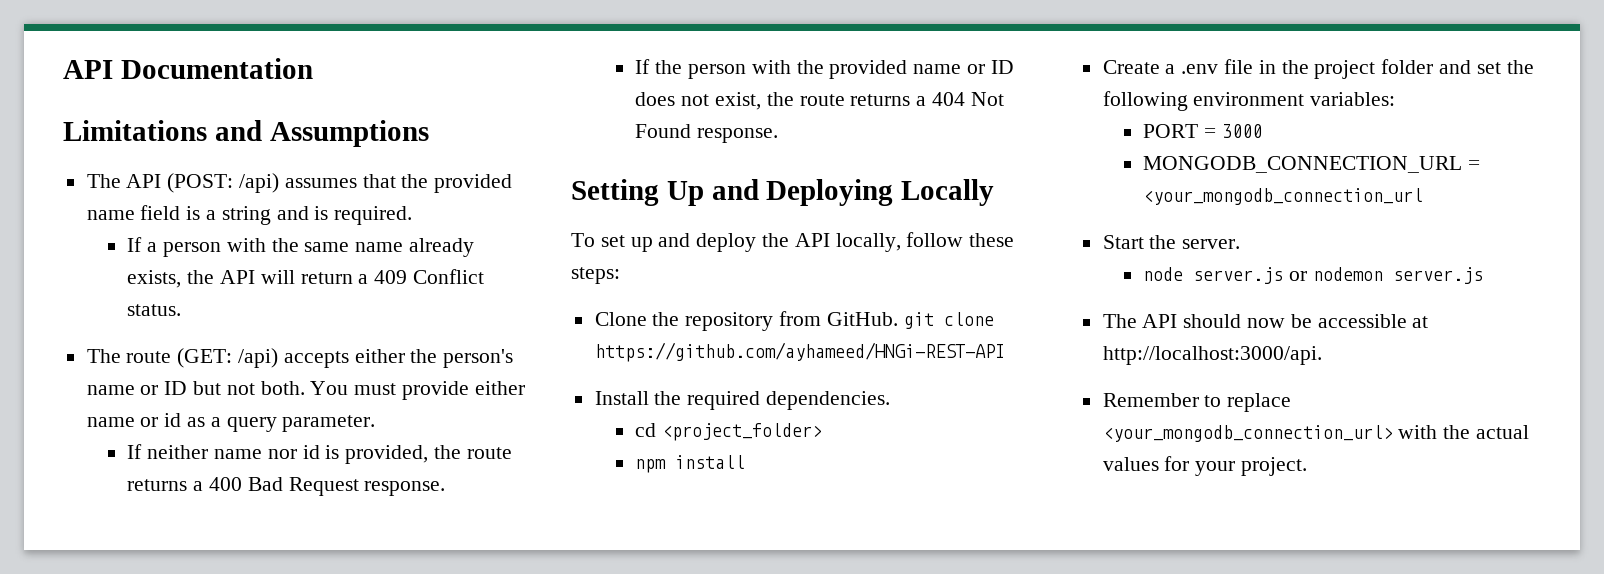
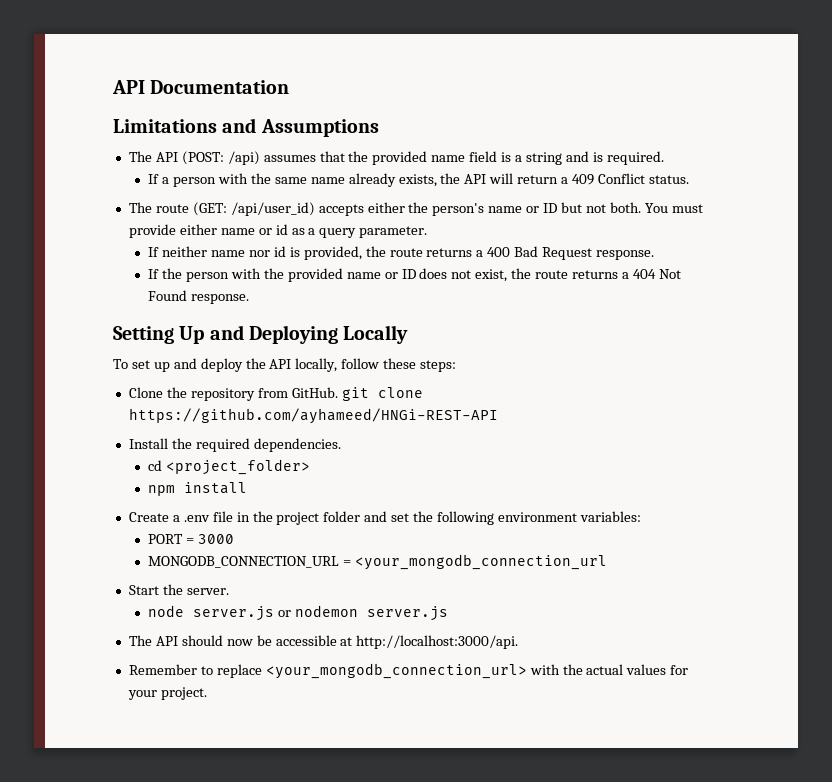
- The route (GET: /api) accepts either the person's name or ID but not both.
+ The route (GET: /api/user_id) accepts either the person's name or ID but not both.

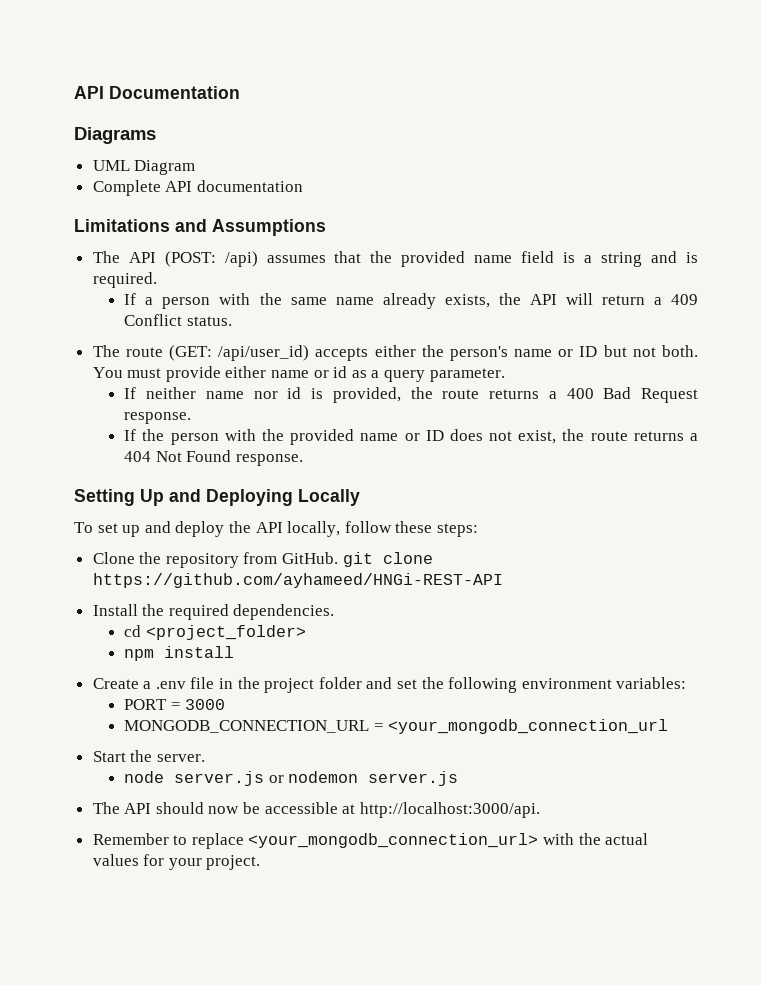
+ Diagrams
+ UML Diagram
+ Complete API documentation

